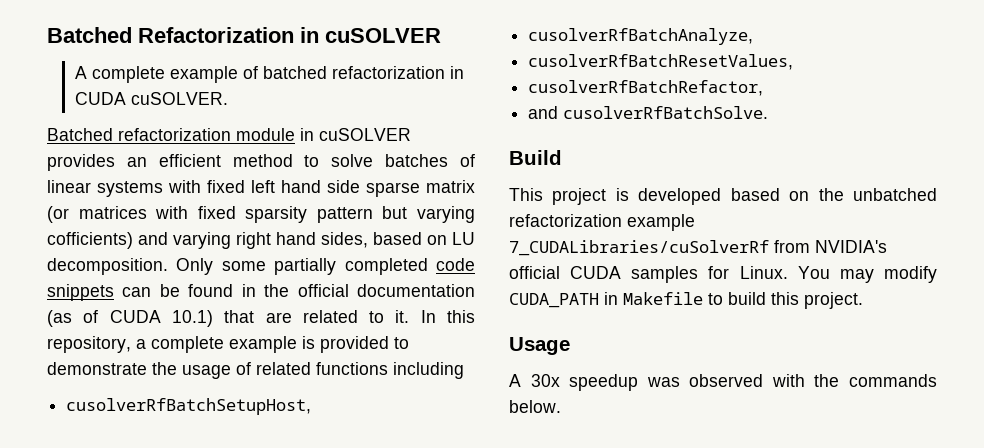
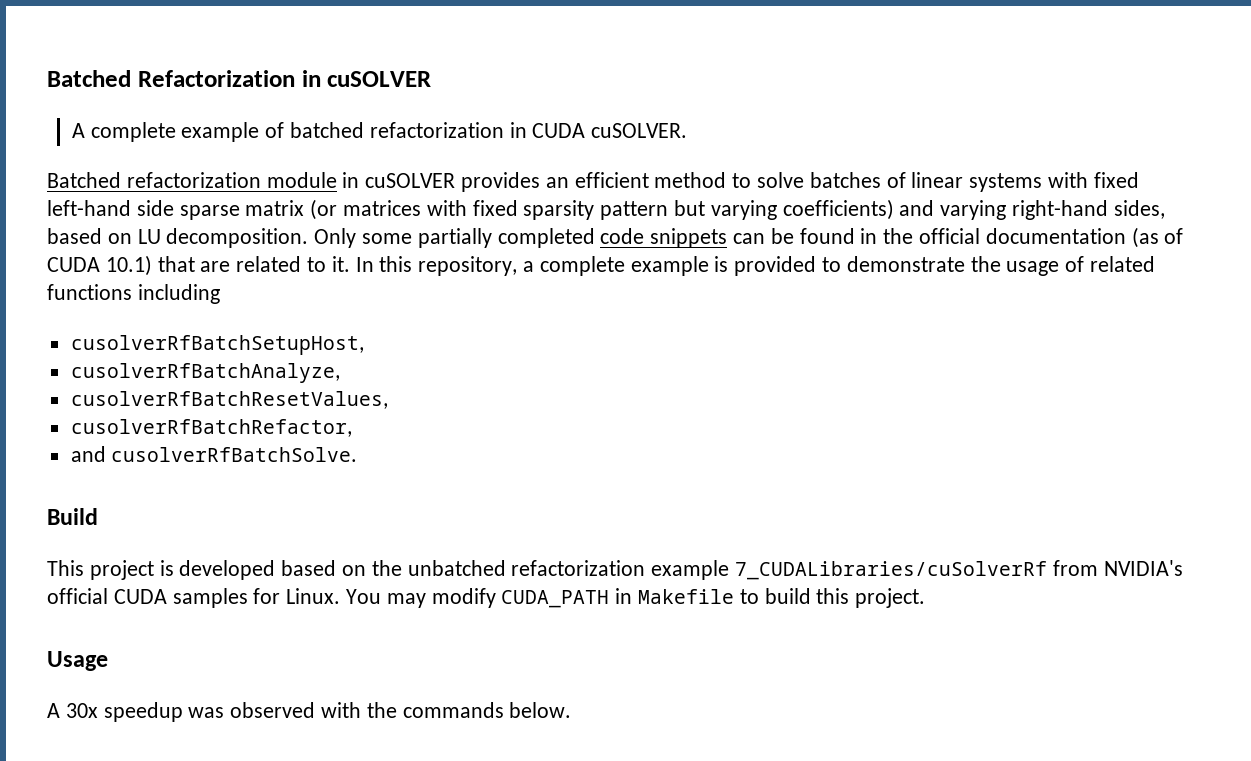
- Batched refactorization module in cuSOLVER provides an efficient method to solve batches of linear systems with fixed left hand side sparse matrix (or matrices with fixed sparsity pattern but varying cofficients) and varying right hand sides, based on LU decomposition.
+ Batched refactorization module in cuSOLVER provides an efficient method to solve batches of linear systems with fixed left-hand side sparse matrix (or matrices with fixed sparsity pattern but varying coefficients) and varying right-hand sides, based on LU decomposition.

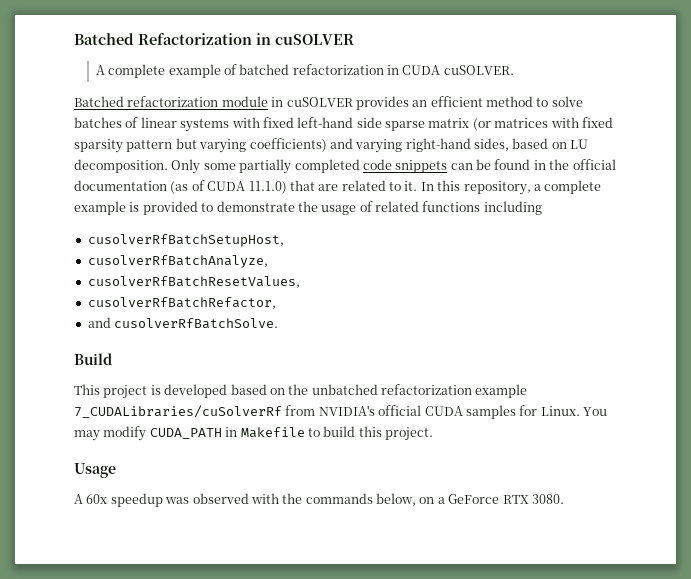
- Only some partially completed code snippets can be found in the official documentation (as of CUDA 10.1) that are related to it.
+ Only some partially completed code snippets can be found in the official documentation (as of CUDA 11.1.0) that are related to it.
- A 30x speedup was observed with the commands below.
+ A 60x speedup was observed with the commands below, on a GeForce RTX 3080.

